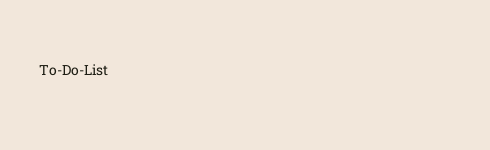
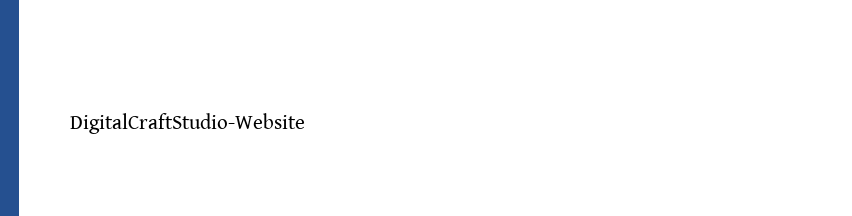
- To-Do-List
+ DigitalCraftStudio-Website

